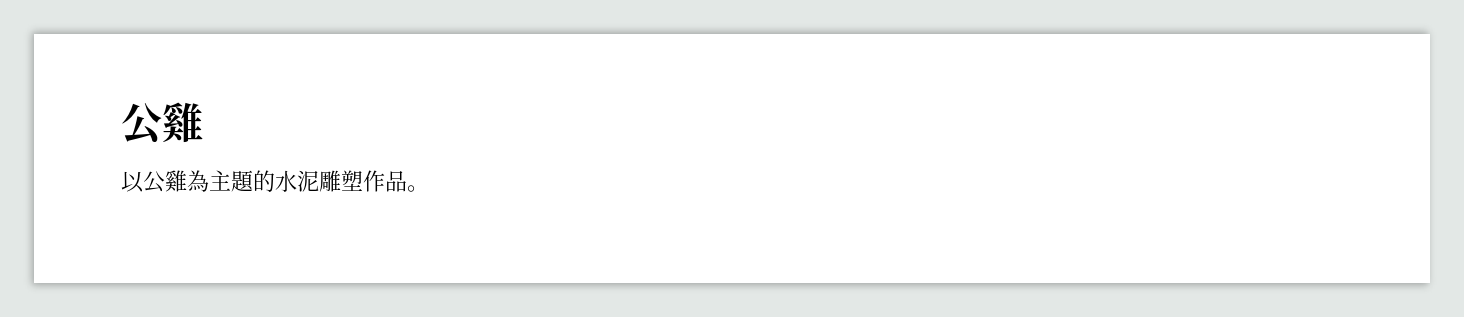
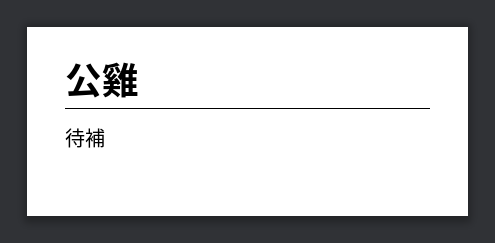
- 以公雞為主題的水泥雕塑作品。
+ 待補

